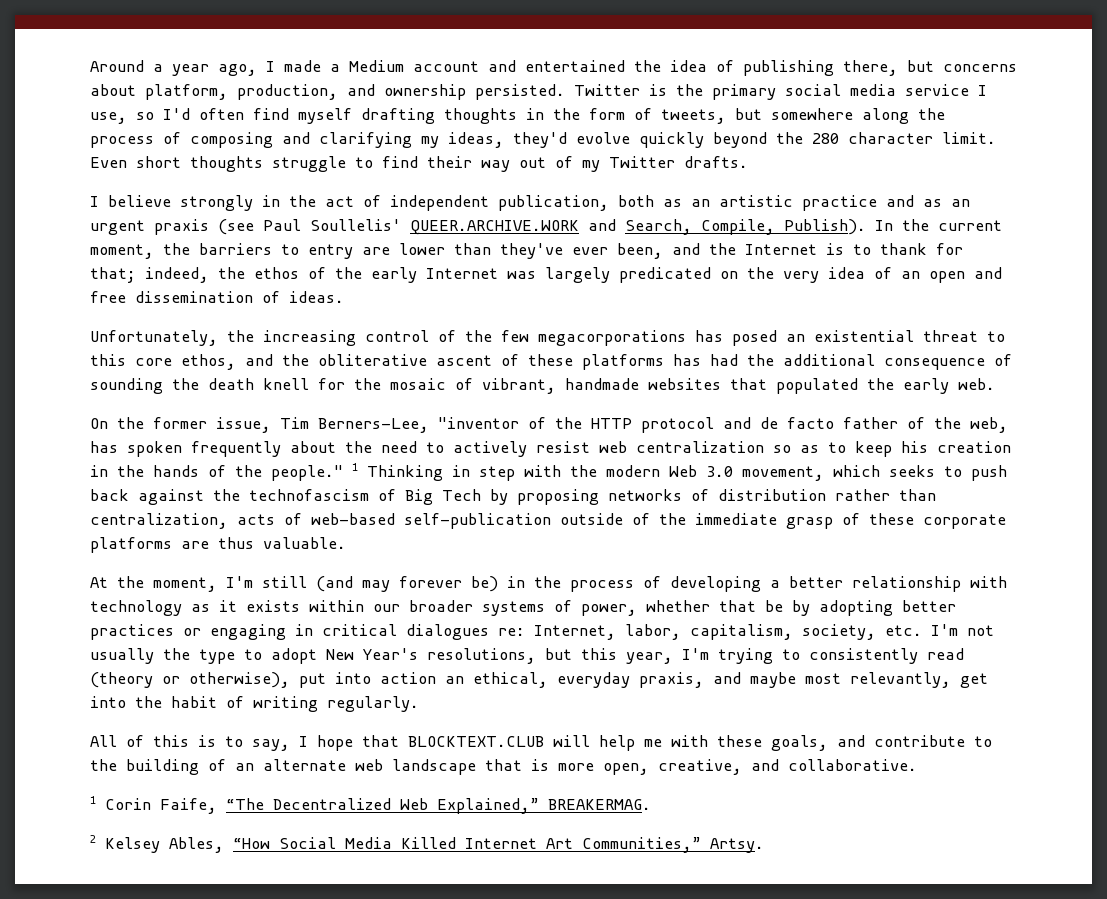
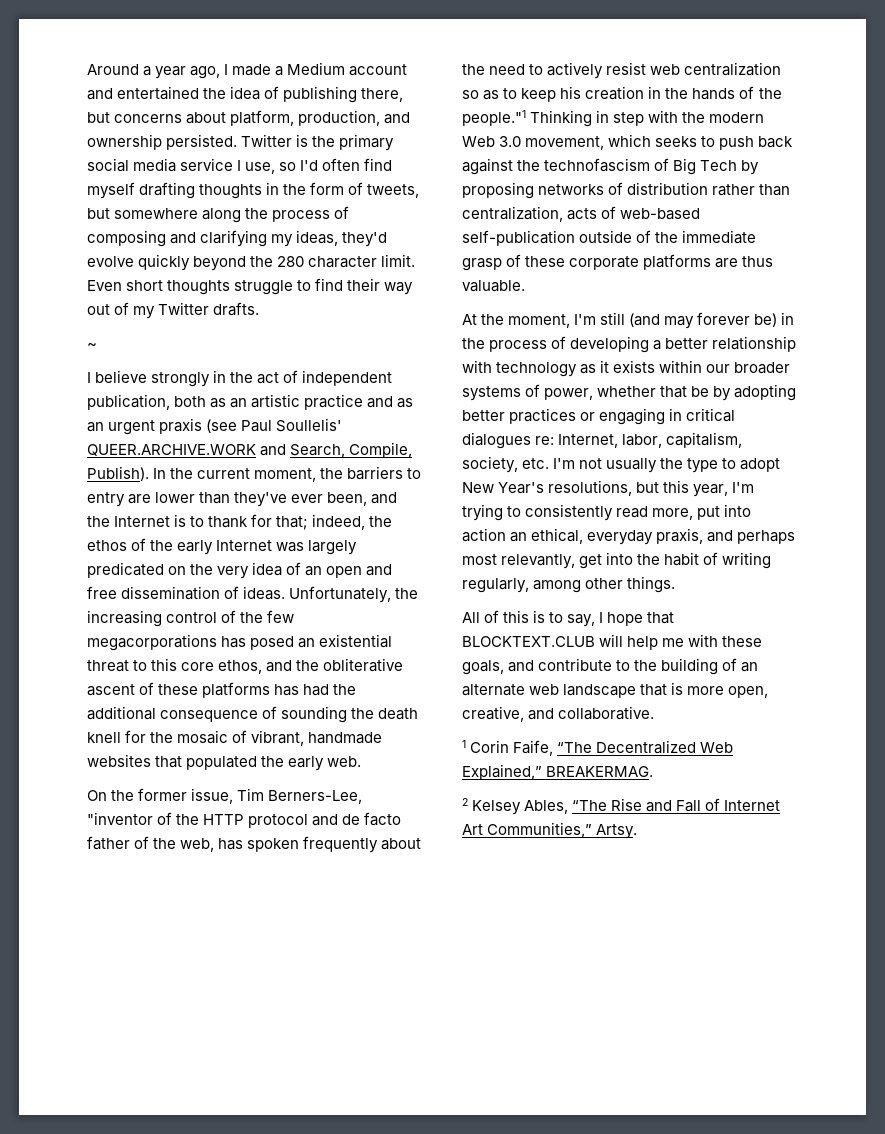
+ ~
- indeed, the ethos of the early Internet was largely predicated on the very idea of an open and free dissemination of ideas.
- Unfortunately, the increasing control of the few megacorporations has posed an existential threat to this core ethos, and the obliterative ascent of these platforms has had the additional consequence of sounding the death knell for the mosaic of vibrant, handmade websites that populated the early web.
+ indeed, the ethos of the early Internet was largely predicated on the very idea of an open and free dissemination of ideas. Unfortunately, the increasing control of the few megacorporations has posed an existential threat to this core ethos, and the obliterative ascent of these platforms has had the additional consequence of sounding the death knell for the mosaic of vibrant, handmade websites that populated the early web.
- On the former issue, Tim Berners-Lee, "inventor of the HTTP protocol and de facto father of the web, has spoken frequently about the need to actively resist web centralization so as to keep his creation in the hands of the people." 1 Thinking in step with the modern Web 3.0 movement, which seeks to push back against the technofascism of Big Tech by proposing networks of distribution rather than centralization, acts of web-based self-publication outside of the immediate grasp of these corporate platforms are thus valuable.
+ On the former issue, Tim Berners-Lee, "inventor of the HTTP protocol and de facto father of the web, has spoken frequently about the need to actively resist web centralization so as to keep his creation in the hands of the people."1 Thinking in step with the modern Web 3.0 movement, which seeks to push back against the technofascism of Big Tech by proposing networks of distribution rather than centralization, acts of web-based self-publication outside of the immediate grasp of these corporate platforms are thus valuable.
- Internet, labor, capitalism, society, etc. I'm not usually the type to adopt New Year's resolutions, but this year, I'm trying to consistently read (theory or otherwise), put into action an ethical, everyday praxis, and maybe most relevantly, get into the habit of writing regularly.
+ Internet, labor, capitalism, society, etc. I'm not usually the type to adopt New Year's resolutions, but this year, I'm trying to consistently read more, put into action an ethical, everyday praxis, and perhaps most relevantly, get into the habit of writing regularly, among other things.
- 2 Kelsey Ables, “How Social Media Killed Internet Art Communities,” Artsy.
+ 2 Kelsey Ables, “The Rise and Fall of Internet Art Communities,” Artsy.

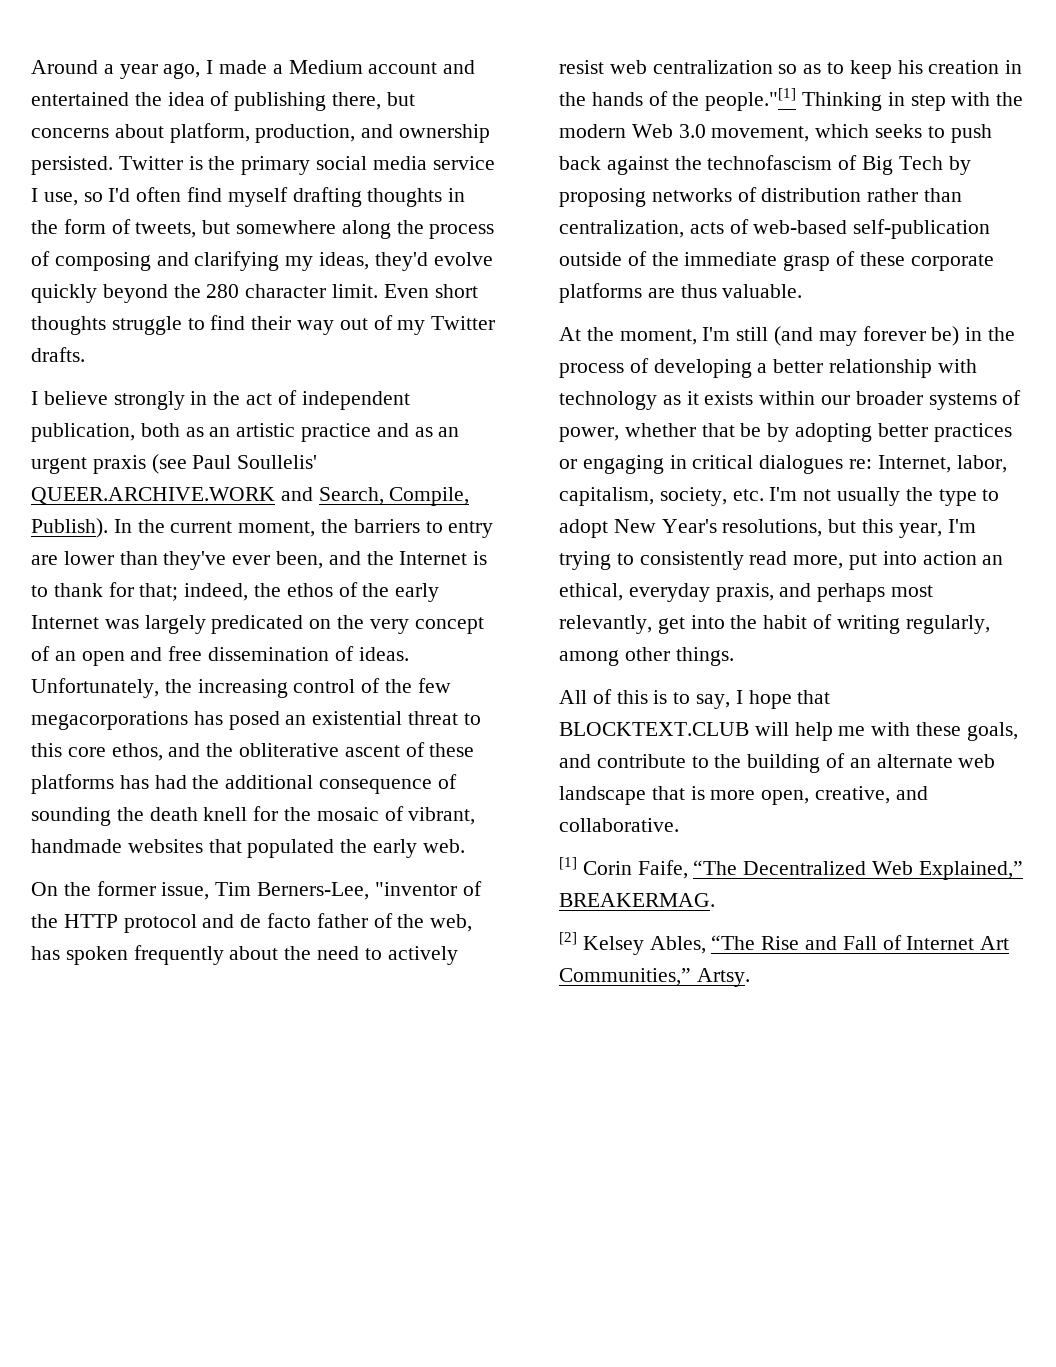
- ~
- In the current moment, the barriers to entry are lower than they've ever been, and the Internet is to thank for that; indeed, the ethos of the early Internet was largely predicated on the very idea of an open and free dissemination of ideas.
+ In the current moment, the barriers to entry are lower than they've ever been, and the Internet is to thank for that; indeed, the ethos of the early Internet was largely predicated on the very concept of an open and free dissemination of ideas.
- On the former issue, Tim Berners-Lee, "inventor of the HTTP protocol and de facto father of the web, has spoken frequently about the need to actively resist web centralization so as to keep his creation in the hands of the people."1 Thinking in step with the modern Web 3.0 movement, which seeks to push back against the technofascism of Big Tech by proposing networks of distribution rather than centralization, acts of web-based self-publication outside of the immediate grasp of these corporate platforms are thus valuable.
+ On the former issue, Tim Berners-Lee, "inventor of the HTTP protocol and de facto father of the web, has spoken frequently about the need to actively resist web centralization so as to keep his creation in the hands of the people."[1] Thinking in step with the modern Web 3.0 movement, which seeks to push back against the technofascism of Big Tech by proposing networks of distribution rather than centralization, acts of web-based self-publication outside of the immediate grasp of these corporate platforms are thus valuable.
- 1 Corin Faife, “The Decentralized Web Explained,” BREAKERMAG.
+ [1] Corin Faife, “The Decentralized Web Explained,” BREAKERMAG.
- 2 Kelsey Ables, “The Rise and Fall of Internet Art Communities,” Artsy.
+ [2] Kelsey Ables, “The Rise and Fall of Internet Art Communities,” Artsy.

